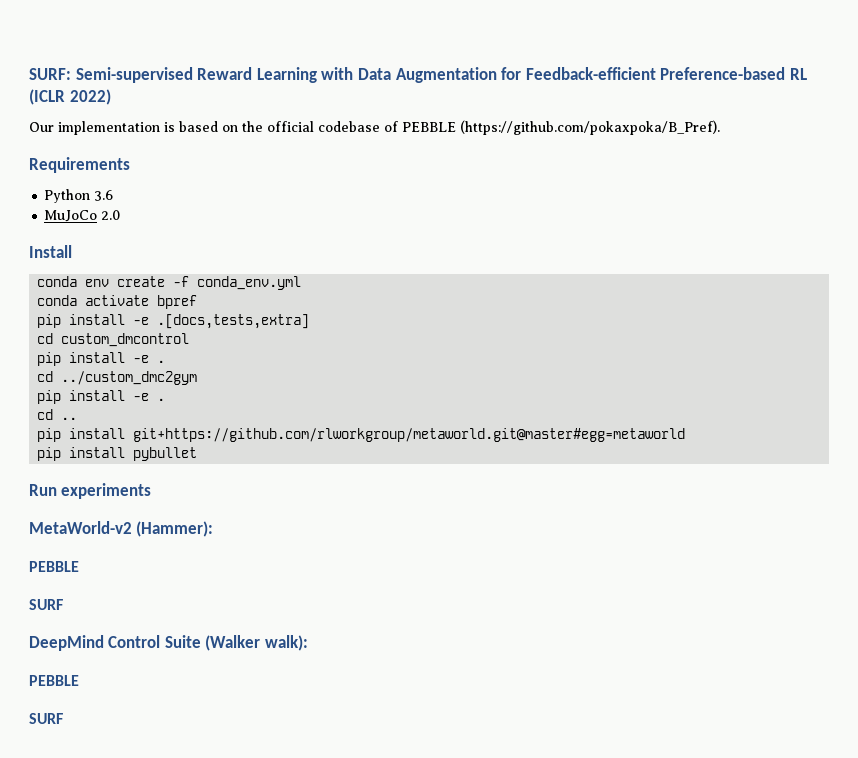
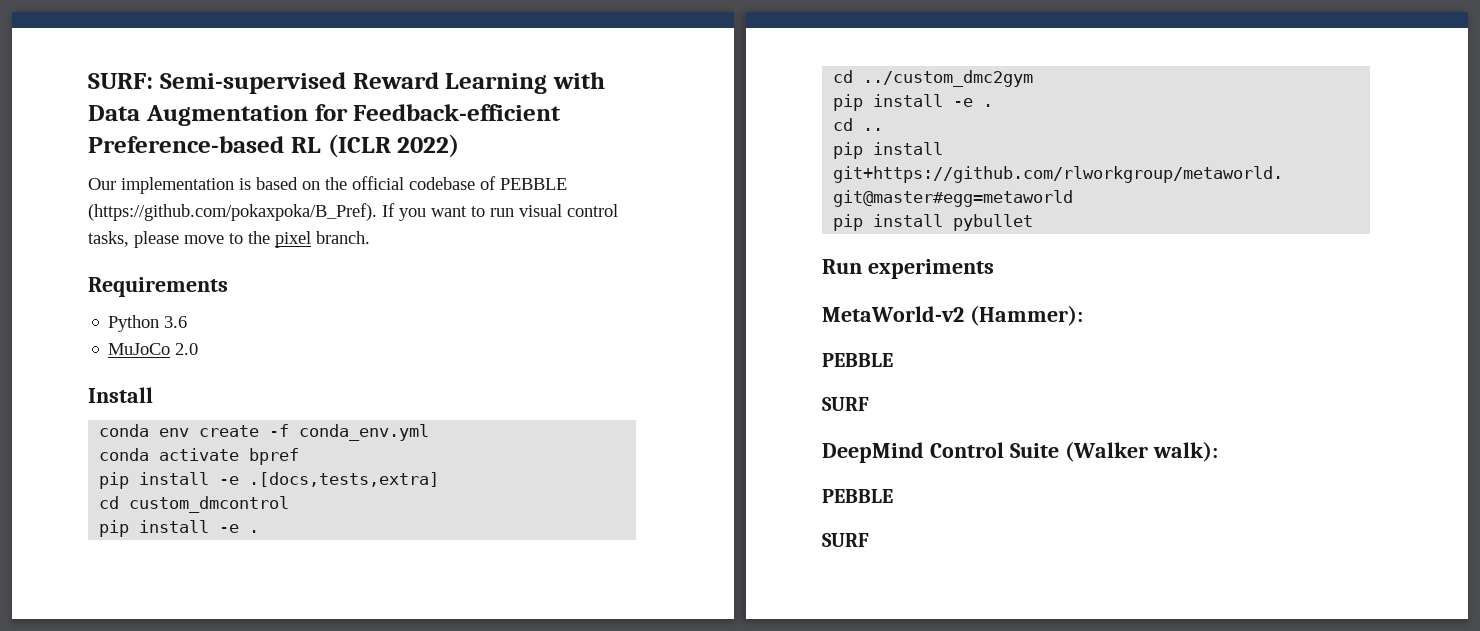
- Our implementation is based on the official codebase of PEBBLE (https://github.com/pokaxpoka/B_Pref).
+ Our implementation is based on the official codebase of PEBBLE (https://github.com/pokaxpoka/B_Pref). If you want to run visual control tasks, please move to the pixel branch.

